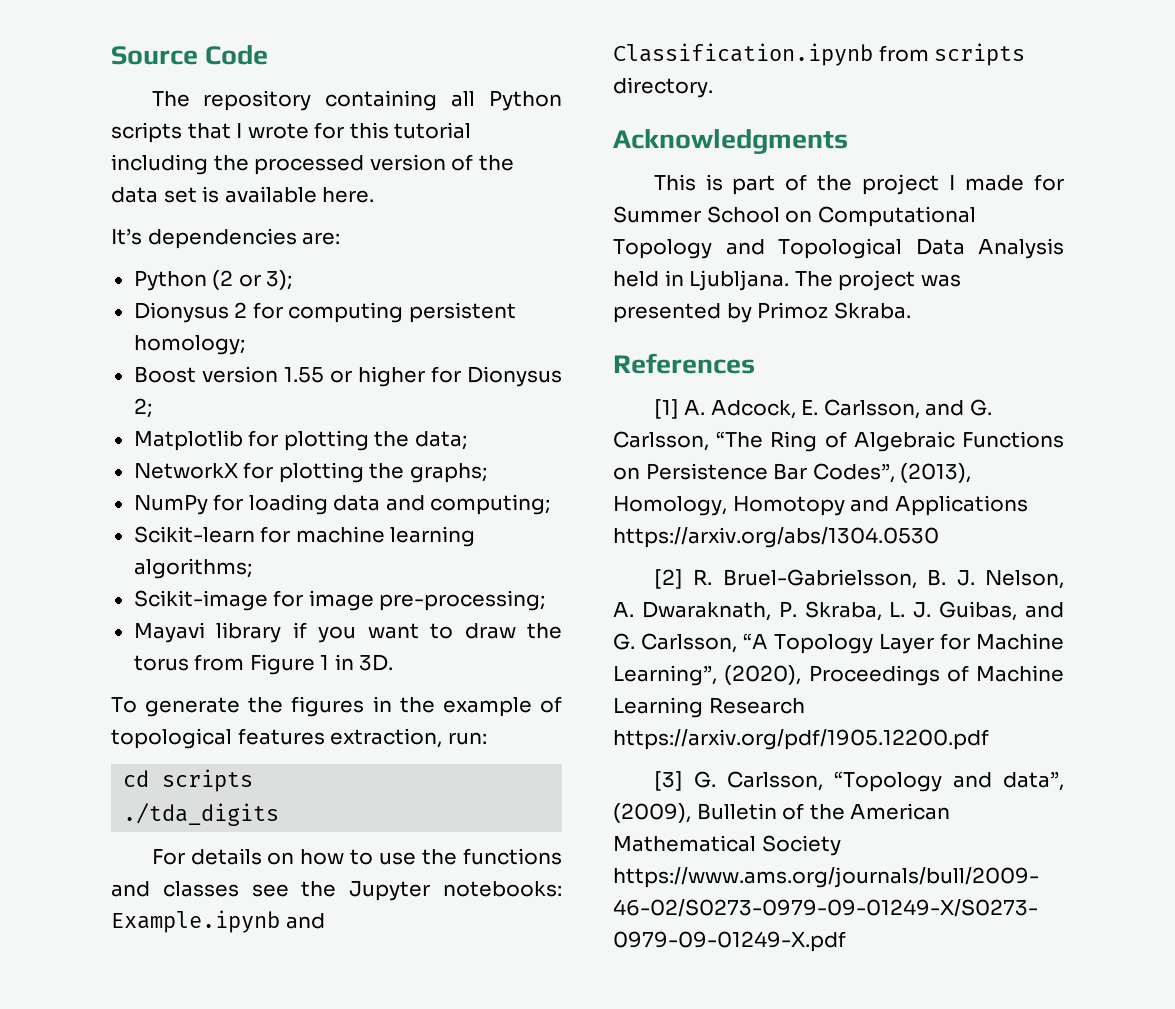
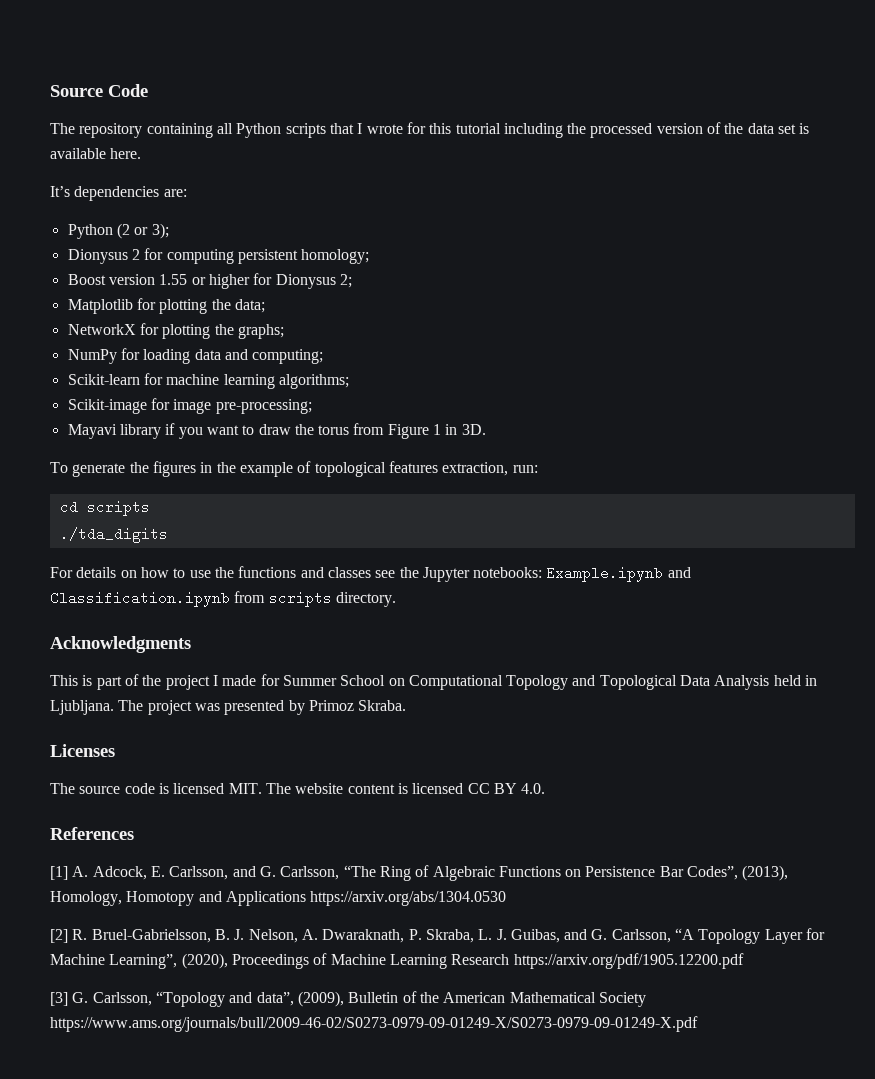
+ Licenses
+ The source code is licensed MIT. The website content is licensed CC BY 4.0.

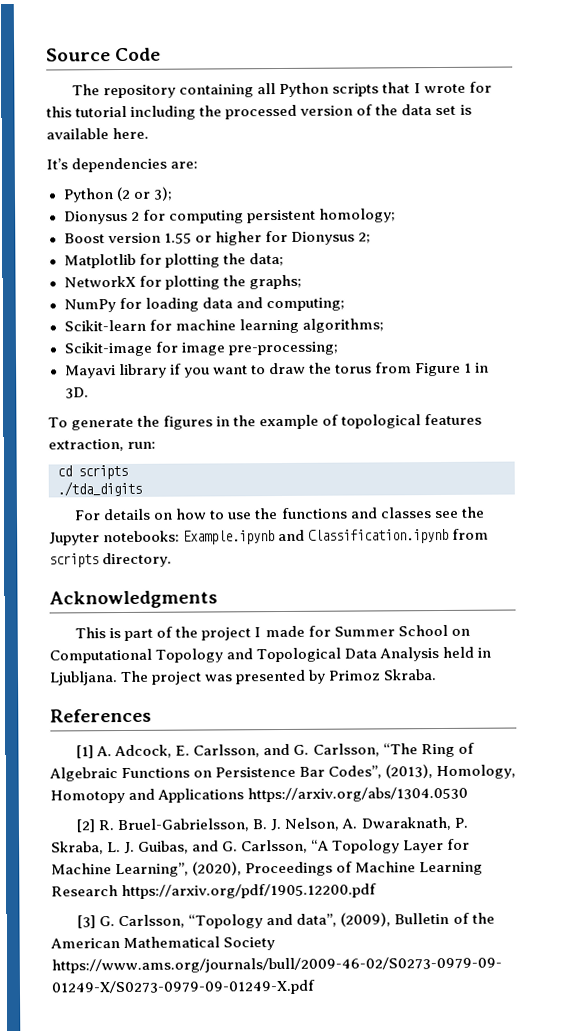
- Licenses
- The source code is licensed MIT. The website content is licensed CC BY 4.0.

